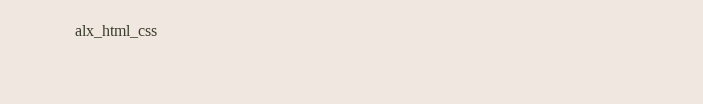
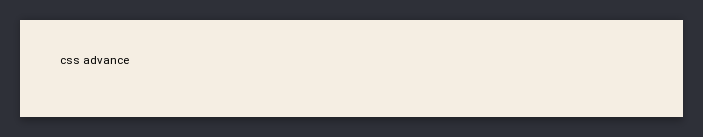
- alx_html_css
+ css advance

